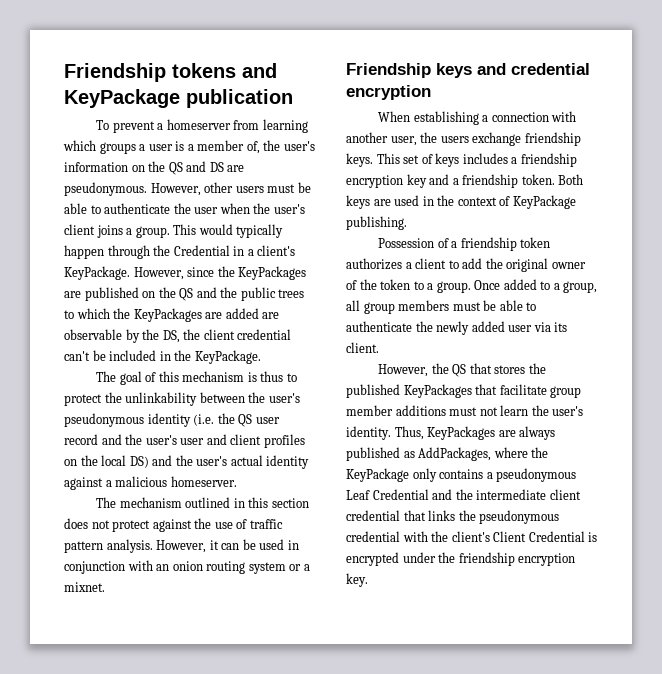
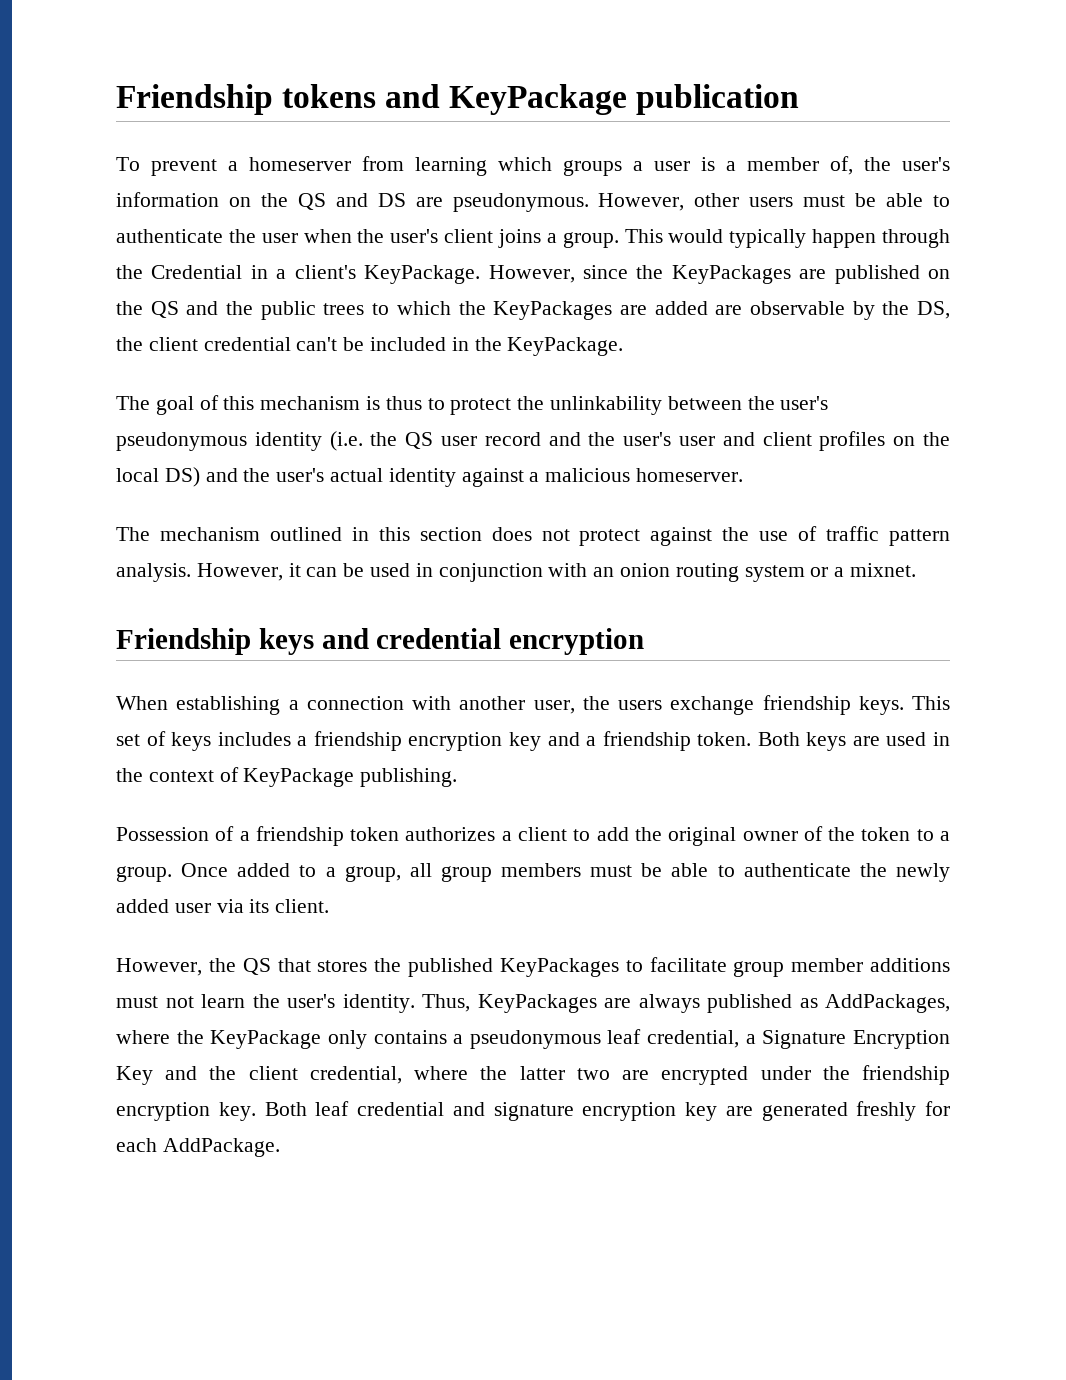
- However, the QS that stores the published KeyPackages that facilitate group member additions must not learn the user's identity.
+ However, the QS that stores the published KeyPackages to facilitate group member additions must not learn the user's identity.
- Thus, KeyPackages are always published as AddPackages, where the KeyPackage only contains a pseudonymous Leaf Credential and the intermediate client credential that links the pseudonymous credential with the client's Client Credential is encrypted under the friendship encryption key.
+ Thus, KeyPackages are always published as AddPackages, where the KeyPackage only contains a pseudonymous leaf credential, a Signature Encryption Key and the client credential, where the latter two are encrypted under the friendship encryption key.
+ Both leaf credential and signature encryption key are generated freshly for each AddPackage.

